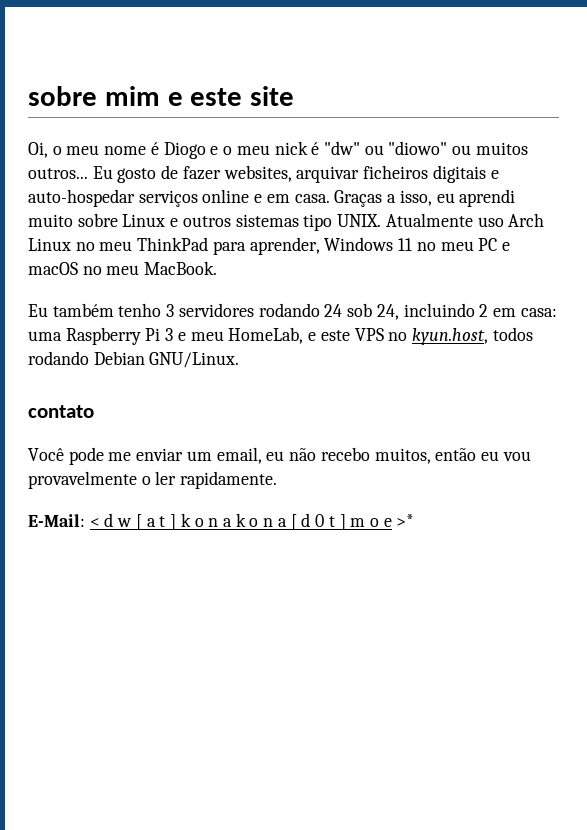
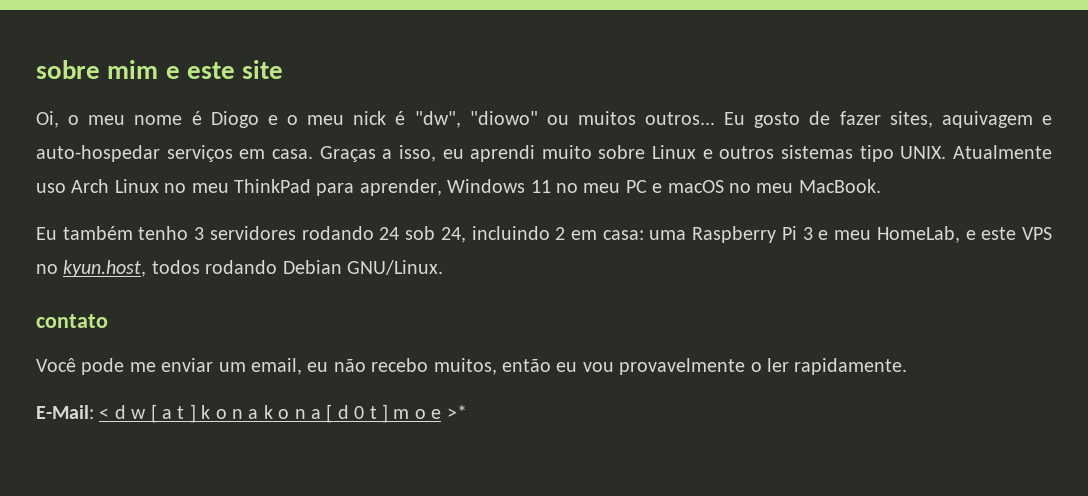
- Oi, o meu nome é Diogo e o meu nick é "dw" ou "diowo" ou muitos outros...
+ Oi, o meu nome é Diogo e o meu nick é "dw", "diowo" ou muitos outros...
- Eu gosto de fazer websites, arquivar ficheiros digitais e auto-hospedar serviços online e em casa.
+ Eu gosto de fazer sites, aquivagem e auto-hospedar serviços em casa.

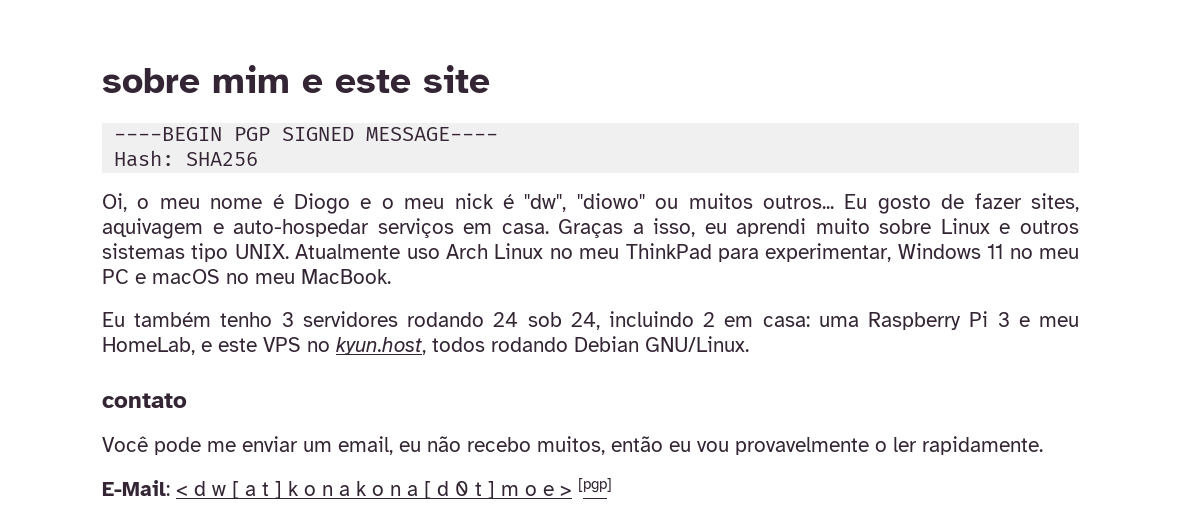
+ ----BEGIN PGP SIGNED MESSAGE----
+ Hash: SHA256
- Atualmente uso Arch Linux no meu ThinkPad para aprender, Windows 11 no meu PC e macOS no meu MacBook.
+ Atualmente uso Arch Linux no meu ThinkPad para experimentar, Windows 11 no meu PC e macOS no meu MacBook.
- E-Mail: < d w [ a t ] k o n a k o n a [ d 0 t ] m o e >*
+ E-Mail: < d w [ a t ] k o n a k o n a [ d 0 t ] m o e > [pgp]

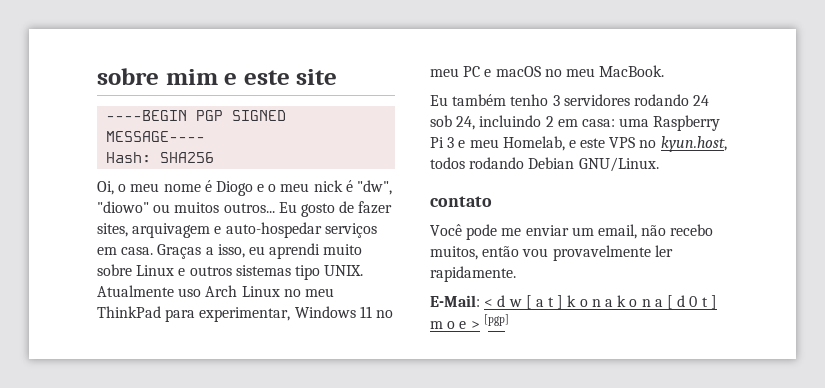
- Eu gosto de fazer sites, aquivagem e auto-hospedar serviços em casa.
+ Eu gosto de fazer sites, arquivagem e auto-hospedar serviços em casa.
- Eu também tenho 3 servidores rodando 24 sob 24, incluindo 2 em casa: uma Raspberry Pi 3 e meu HomeLab, e este VPS no kyun.host, todos rodando Debian GNU/Linux.
+ Eu também tenho 3 servidores rodando 24 sob 24, incluindo 2 em casa: uma Raspberry Pi 3 e meu Homelab, e este VPS no kyun.host, todos rodando Debian GNU/Linux.
- Você pode me enviar um email, eu não recebo muitos, então eu vou provavelmente o ler rapidamente.
+ Você pode me enviar um email, não recebo muitos, então vou provavelmente ler rapidamente.

